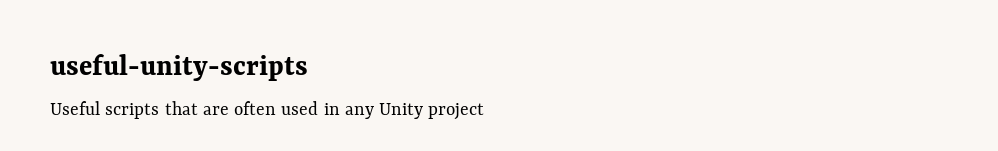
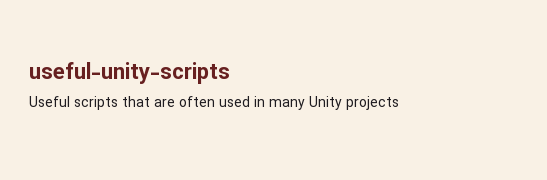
- Useful scripts that are often used in any Unity project
+ Useful scripts that are often used in many Unity projects

